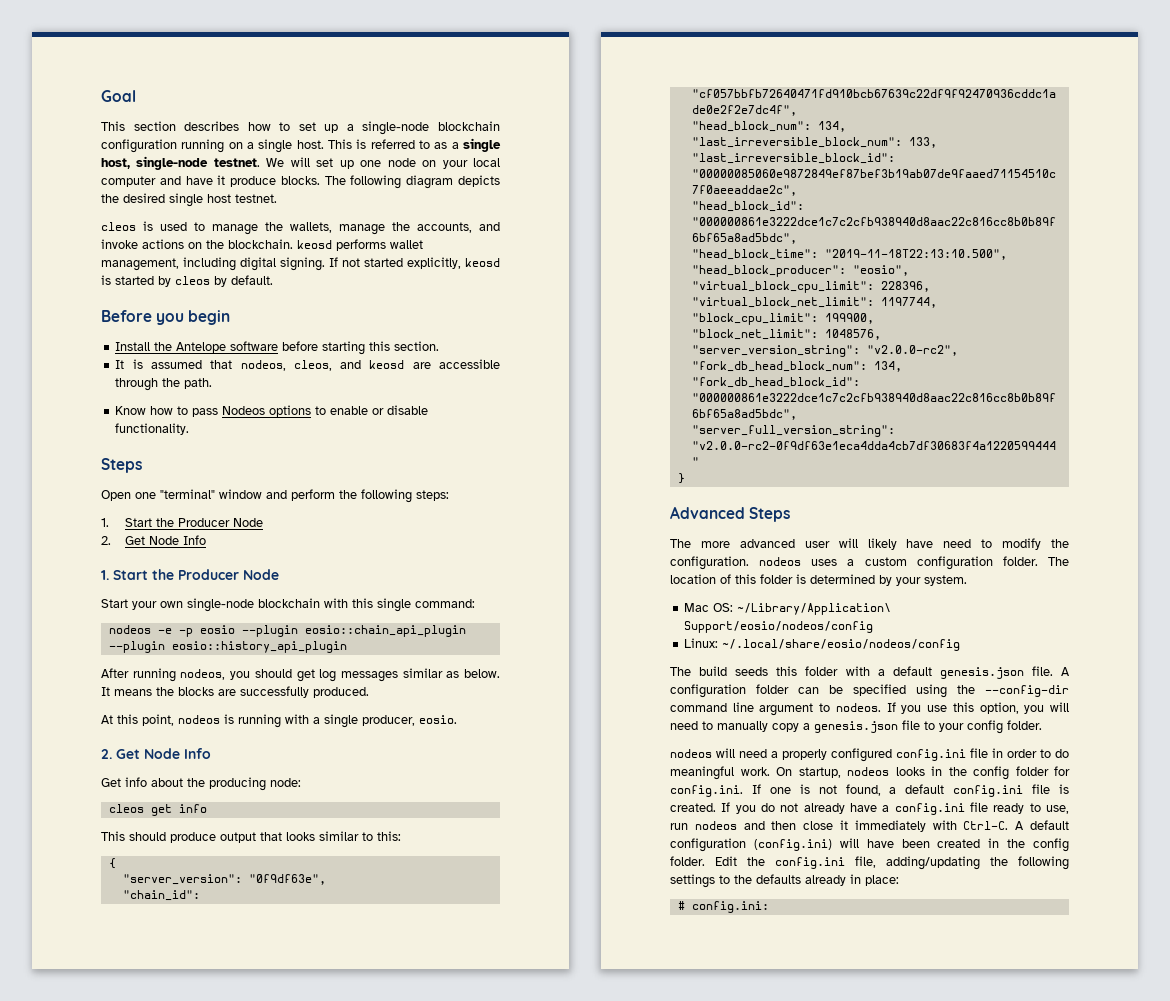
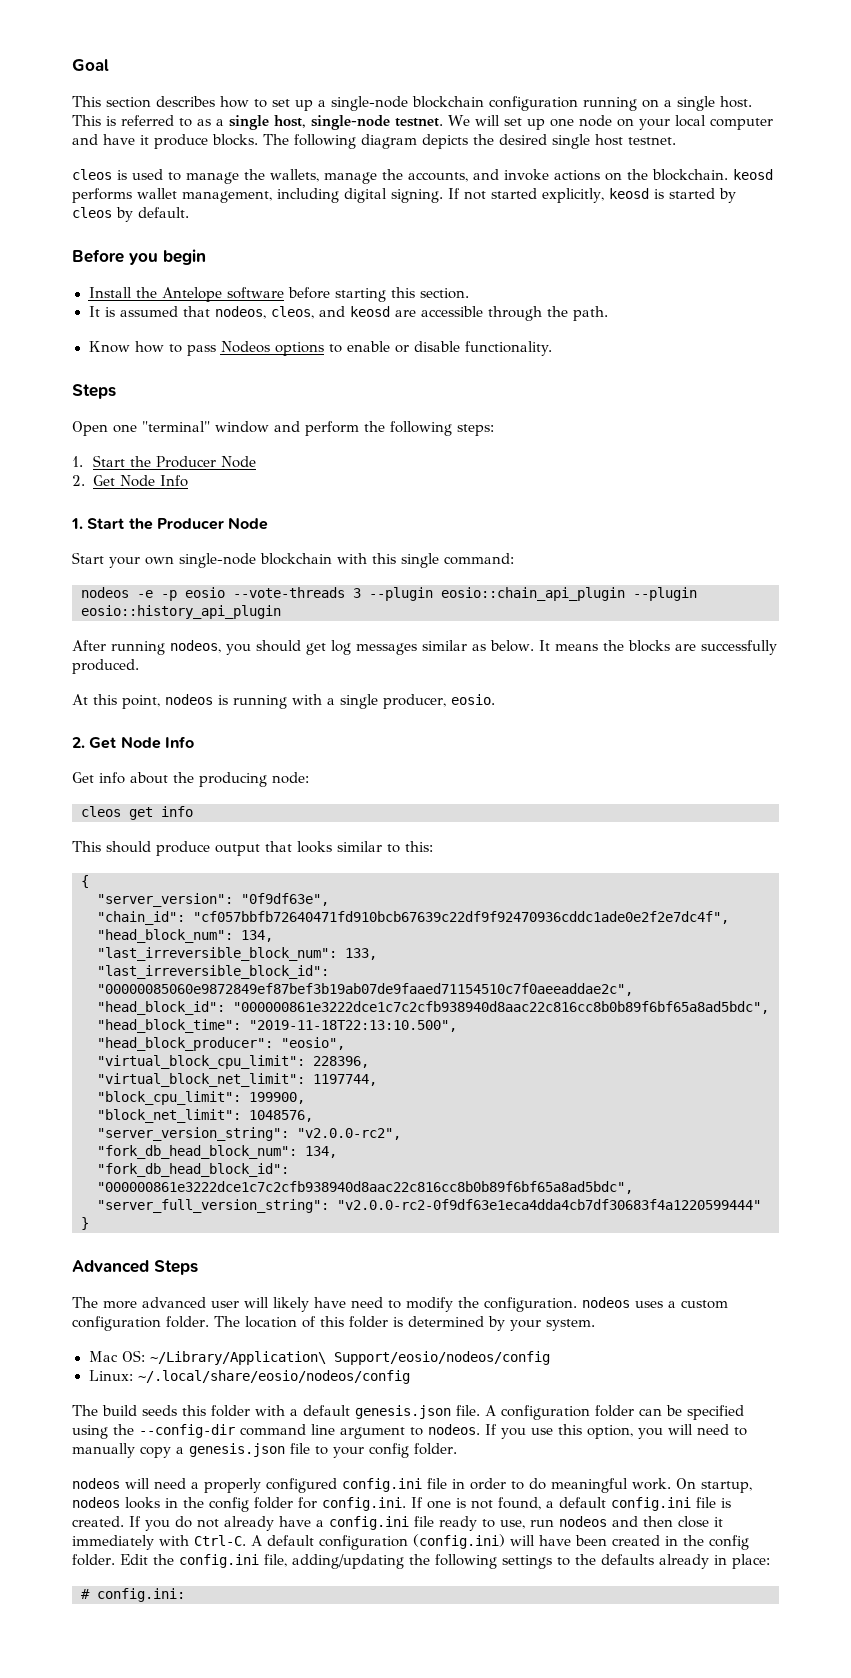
- nodeos -e -p eosio --plugin eosio::chain_api_plugin --plugin eosio::history_api_plugin
+ nodeos -e -p eosio --vote-threads 3 --plugin eosio::chain_api_plugin --plugin eosio::history_api_plugin

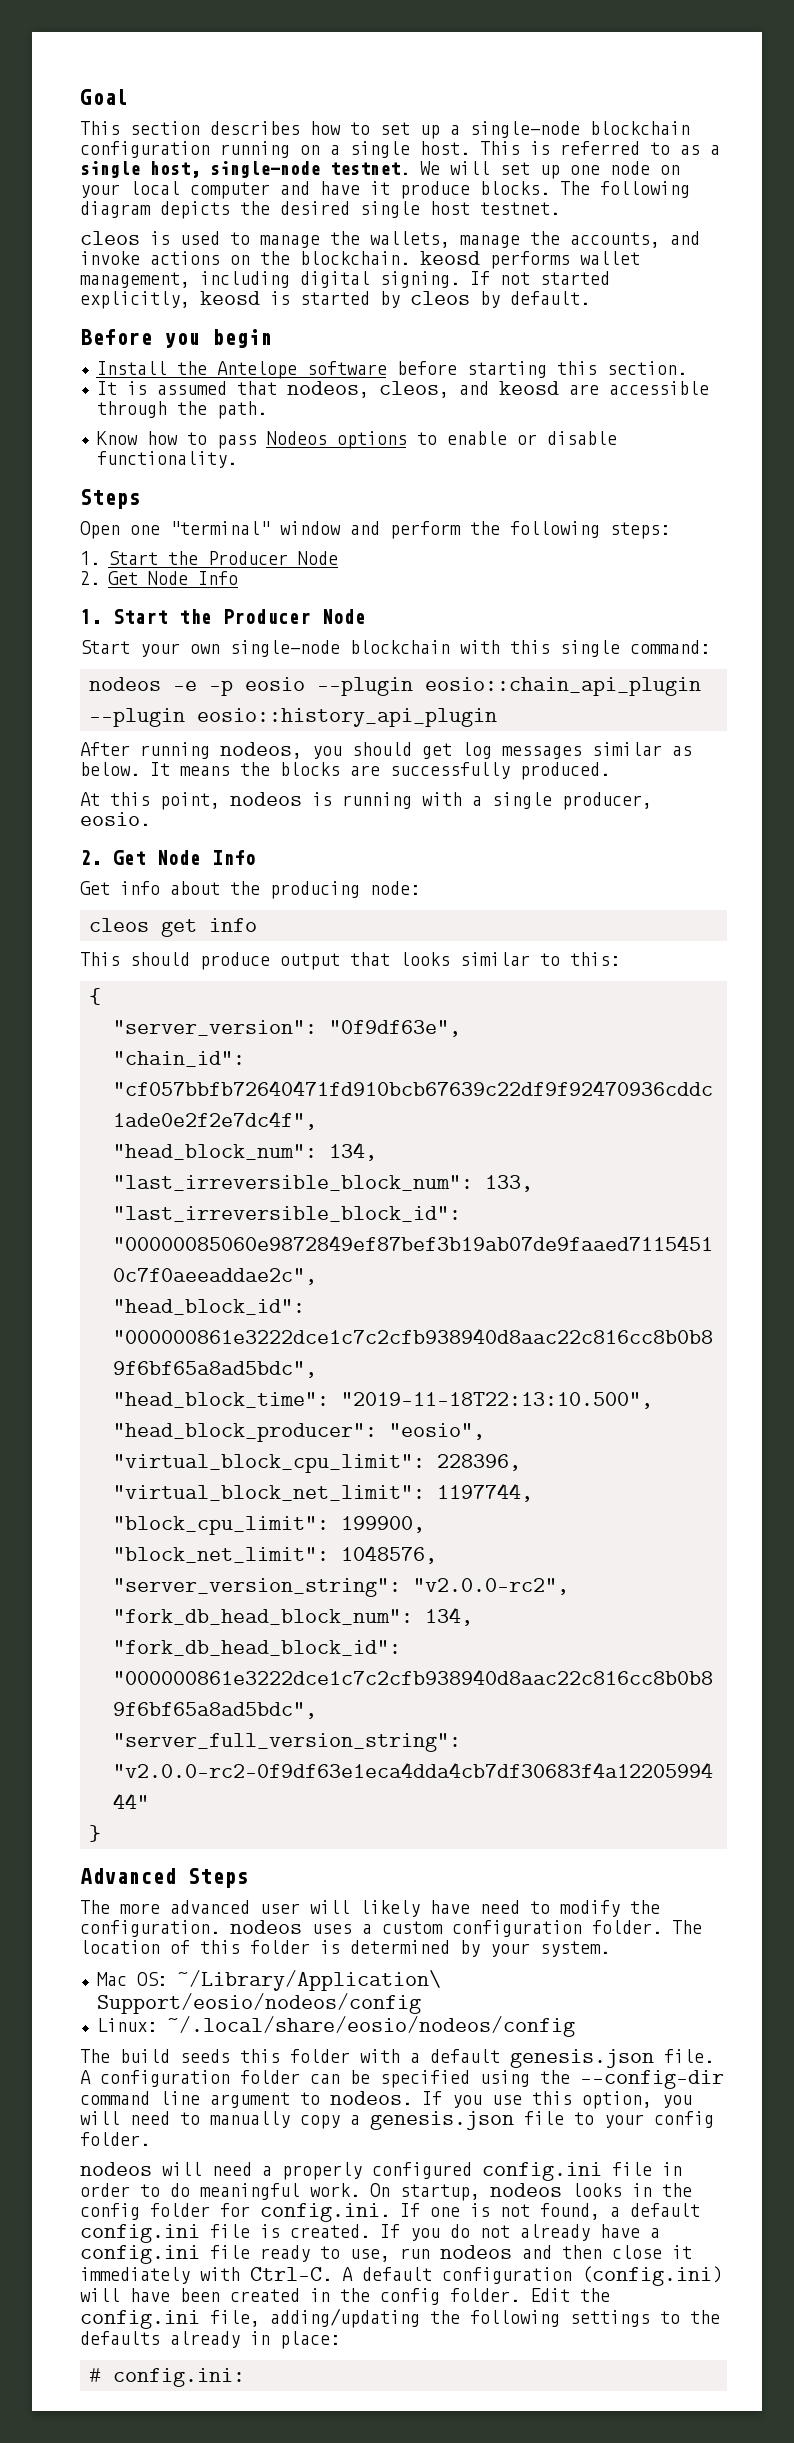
- nodeos -e -p eosio --vote-threads 3 --plugin eosio::chain_api_plugin --plugin eosio::history_api_plugin
+ nodeos -e -p eosio --plugin eosio::chain_api_plugin --plugin eosio::history_api_plugin

